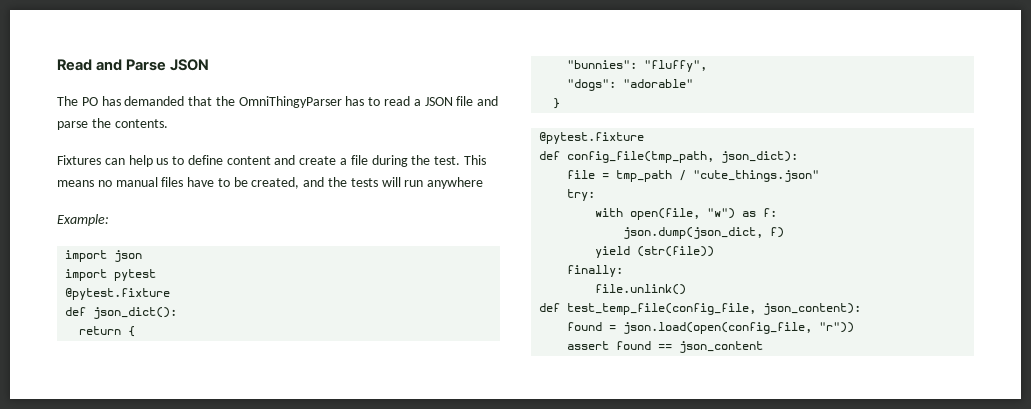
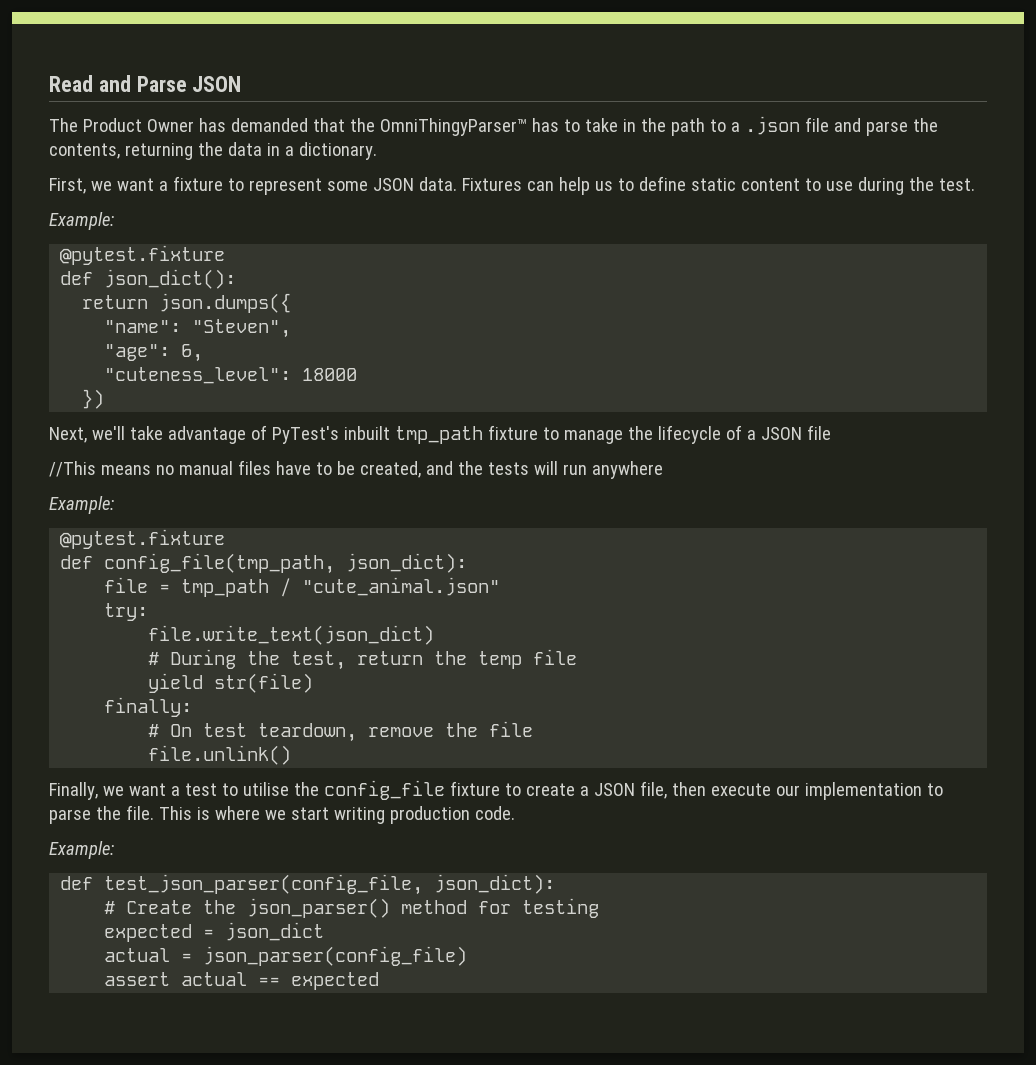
- The PO has demanded that the OmniThingyParser has to read a JSON file and parse the contents.
- Fixtures can help us to define content and create a file during the test. This means no manual files have to be created, and the tests will run anywhere
+ The Product Owner has demanded that the OmniThingyParser™ has to take in the path to a .json file and parse the contents, returning the data in a dictionary.
+ First, we want a fixture to represent some JSON data. Fixtures can help us to define static content to use during the test.
+ Example:
+ @pytest.fixture
+ def json_dict():
+ return json.dumps({
+ "name": "Steven",
+ "age": 6,
+ "cuteness_level": 18000
+ })
+ Next, we'll take advantage of PyTest's inbuilt tmp_path fixture to manage the lifecycle of a JSON file
+ //This means no manual files have to be created, and the tests will run anywhere
- import json
- import pytest
- @pytest.fixture
- def json_dict():
- return {
- "bunnies": "fluffy",
- "dogs": "adorable"
- }
- file = tmp_path / "cute_things.json"
+ file = tmp_path / "cute_animal.json"
- with open(file, "w") as f:
- json.dump(json_dict, f)
+ file.write_text(json_dict)
+ # During the test, return the temp file
- yield (str(file))
+ yield str(file)
+ # On test teardown, remove the file
  file.unlink()
- def test_temp_file(config_file, json_content):
- found = json.load(open(config_file, "r"))
- assert found == json_content
+ Finally, we want a test to utilise the config_file fixture to create a JSON file, then execute our implementation to parse the file. This is where we start writing production code.
+ Example:
+ def test_json_parser(config_file, json_dict):
+ # Create the json_parser() method for testing
+ expected = json_dict
+ actual = json_parser(config_file)
+ assert actual == expected

